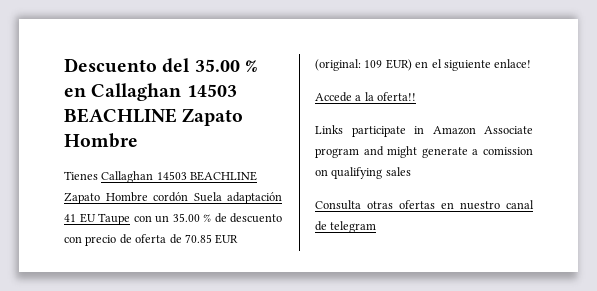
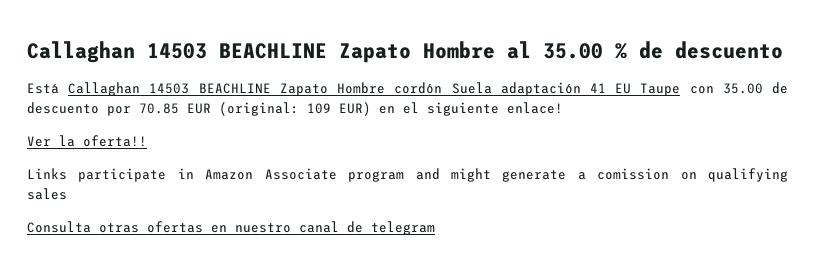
- Descuento del 35.00 % en Callaghan 14503 BEACHLINE Zapato Hombre
- Tienes Callaghan 14503 BEACHLINE Zapato Hombre cordón Suela adaptación 41 EU Taupe con un 35.00 % de descuento con precio de oferta de 70.85 EUR (original: 109 EUR) en el siguiente enlace!
+ Callaghan 14503 BEACHLINE Zapato Hombre al 35.00 % de descuento
+ Está Callaghan 14503 BEACHLINE Zapato Hombre cordón Suela adaptación 41 EU Taupe con 35.00 de descuento por 70.85 EUR (original: 109 EUR) en el siguiente enlace!
- Accede a la oferta!!
+ Ver la oferta!!

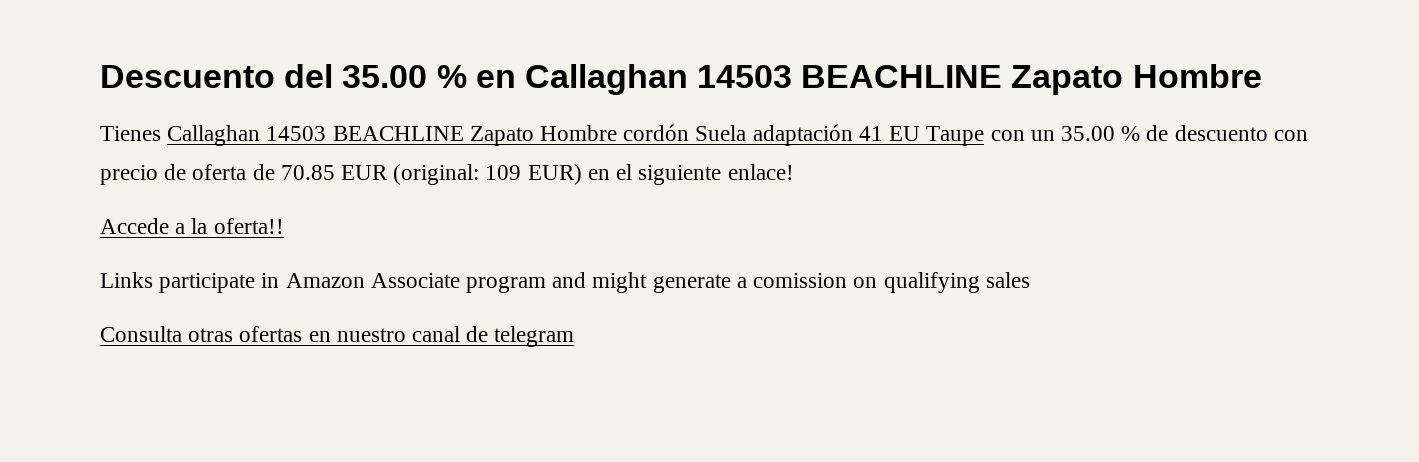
- Callaghan 14503 BEACHLINE Zapato Hombre al 35.00 % de descuento
- Está Callaghan 14503 BEACHLINE Zapato Hombre cordón Suela adaptación 41 EU Taupe con 35.00 de descuento por 70.85 EUR (original: 109 EUR) en el siguiente enlace!
+ Descuento del 35.00 % en Callaghan 14503 BEACHLINE Zapato Hombre
+ Tienes Callaghan 14503 BEACHLINE Zapato Hombre cordón Suela adaptación 41 EU Taupe con un 35.00 % de descuento con precio de oferta de 70.85 EUR (original: 109 EUR) en el siguiente enlace!
- Ver la oferta!!
+ Accede a la oferta!!

